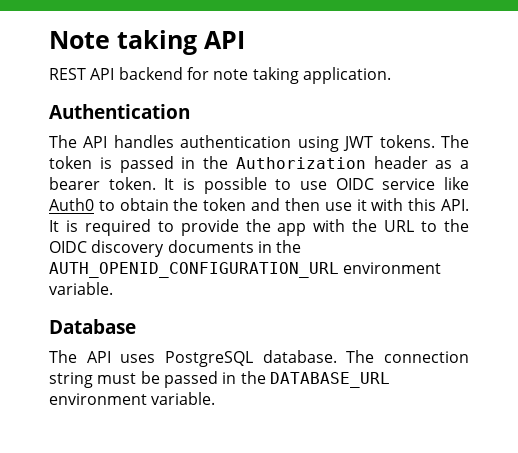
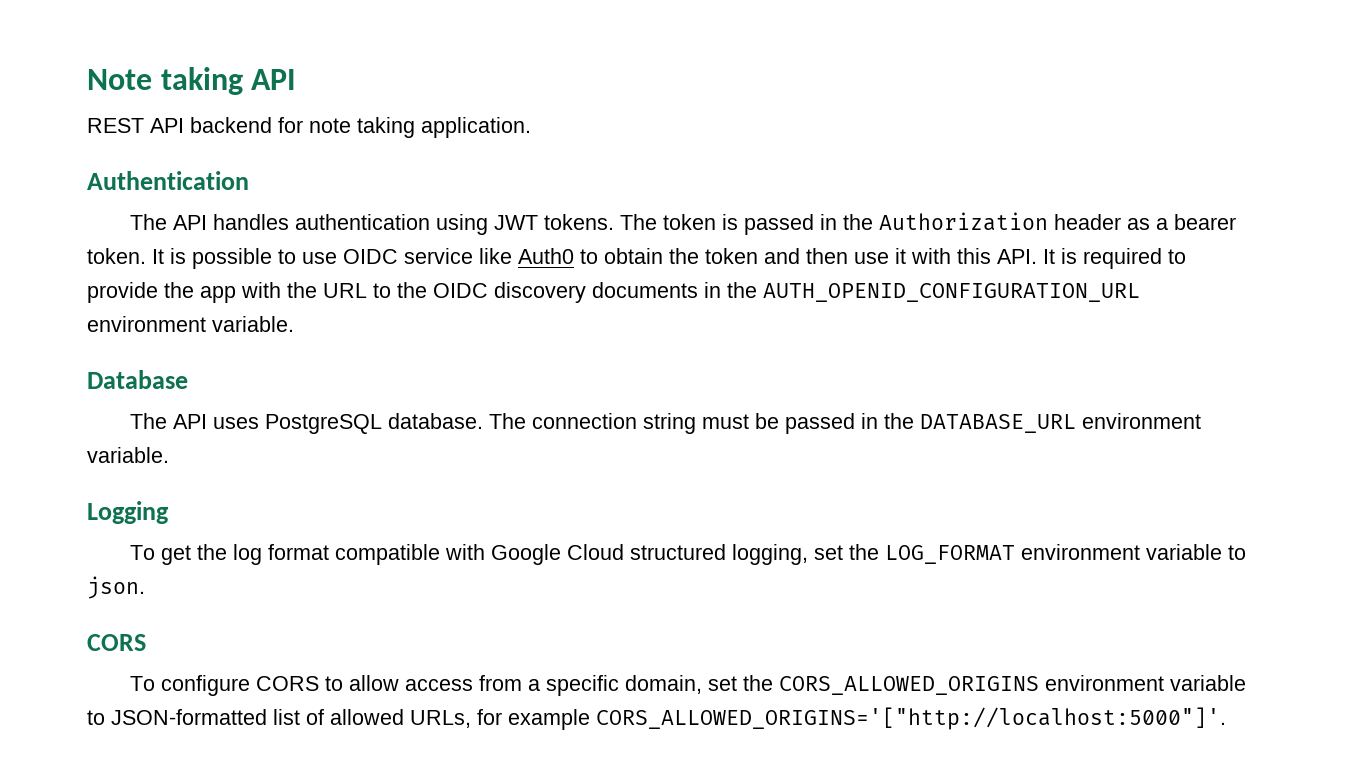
+ Logging
+ To get the log format compatible with Google Cloud structured logging, set the LOG_FORMAT environment variable to json.
+ CORS
+ To configure CORS to allow access from a specific domain, set the CORS_ALLOWED_ORIGINS environment variable to JSON-formatted list of allowed URLs, for example CORS_ALLOWED_ORIGINS='["http://localhost:5000"]'.

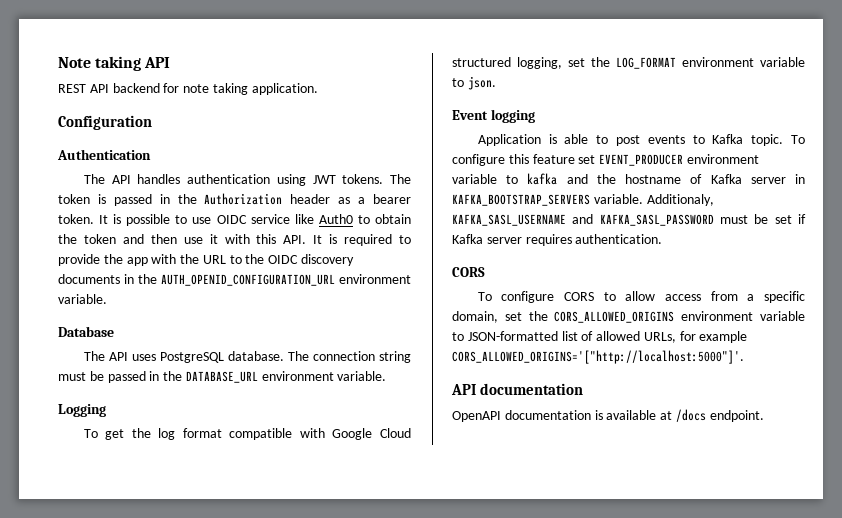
+ Configuration
+ Event logging
+ Application is able to post events to Kafka topic. To configure this feature set EVENT_PRODUCER environment variable to kafka and the hostname of Kafka server in KAFKA_BOOTSTRAP_SERVERS variable. Additionaly, KAFKA_SASL_USERNAME and KAFKA_SASL_PASSWORD must be set if Kafka server requires authentication.
+ API documentation
+ OpenAPI documentation is available at /docs endpoint.

